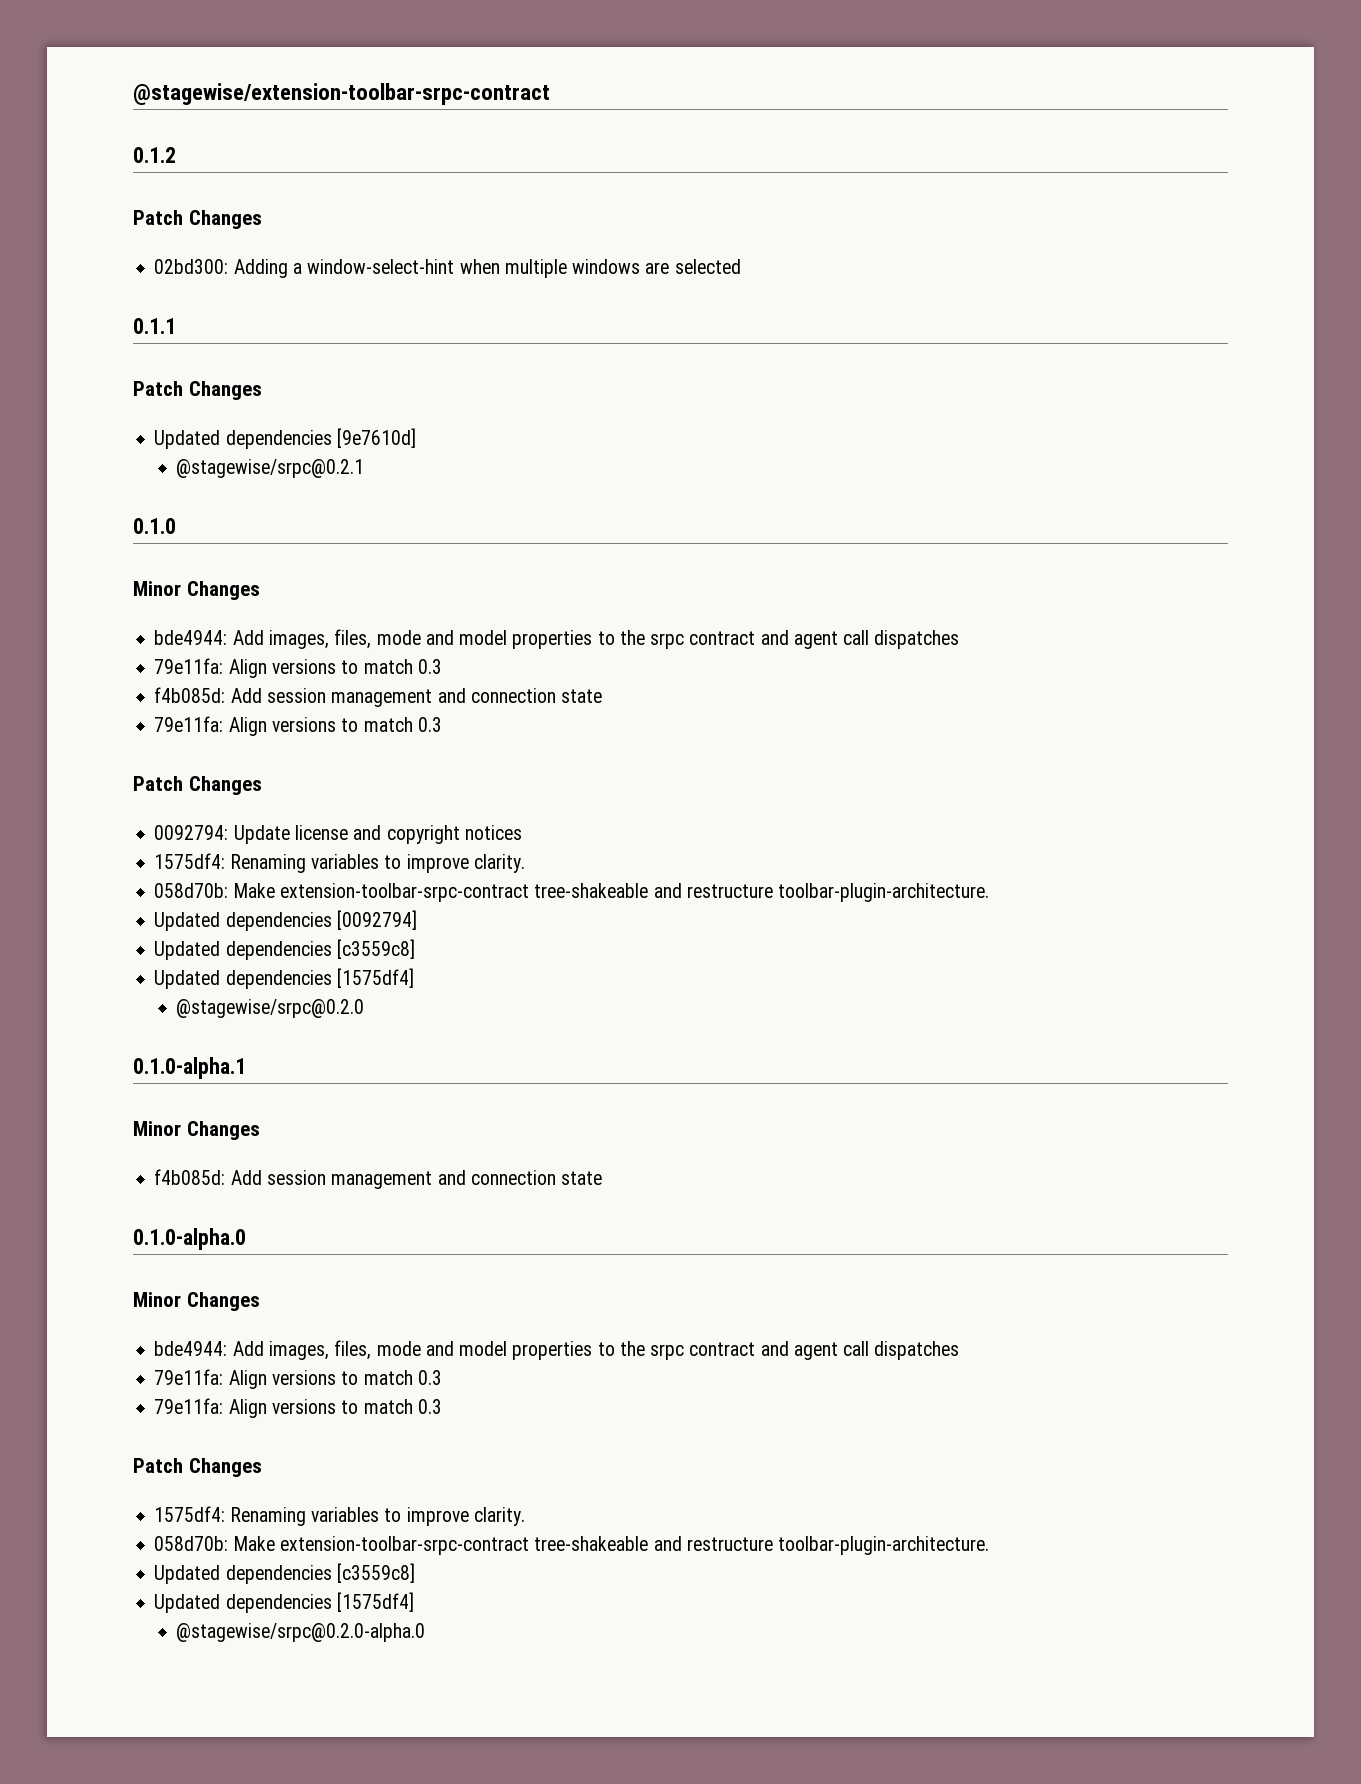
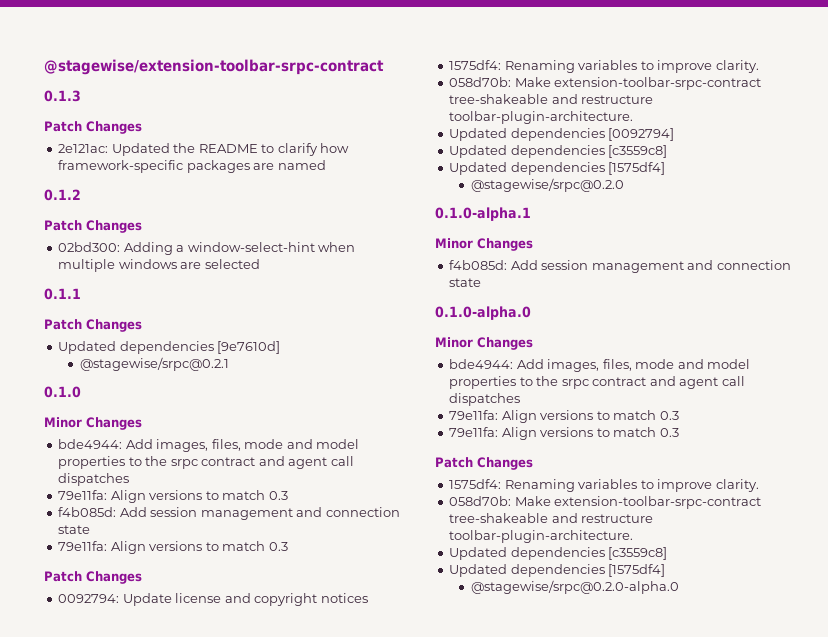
+ 0.1.3
+ Patch Changes
+ 2e121ac: Updated the README to clarify how framework-specific packages are named

